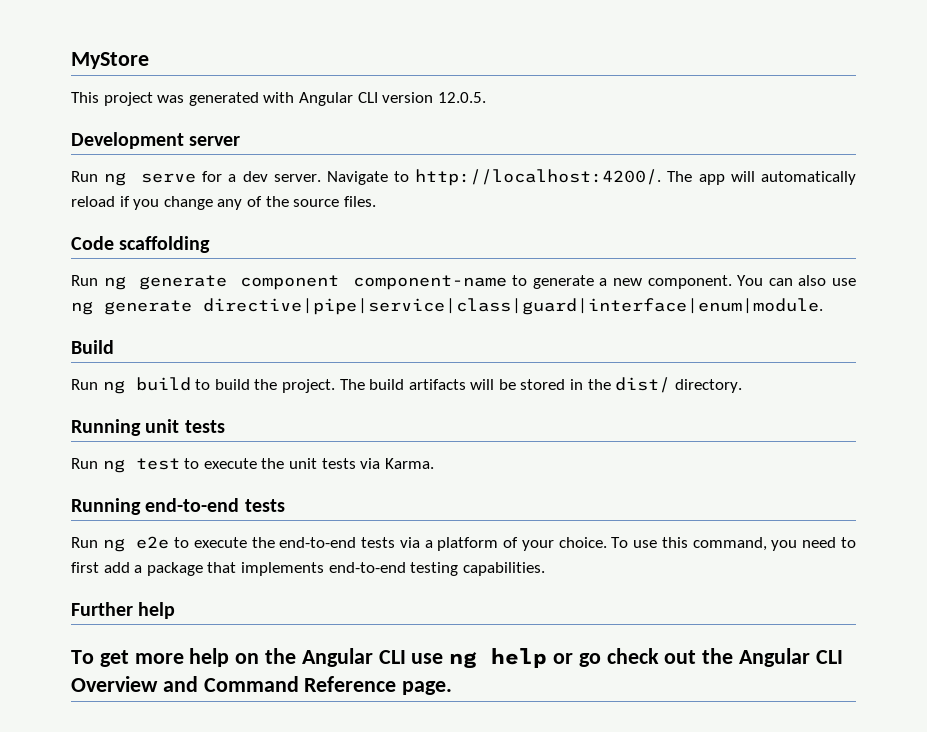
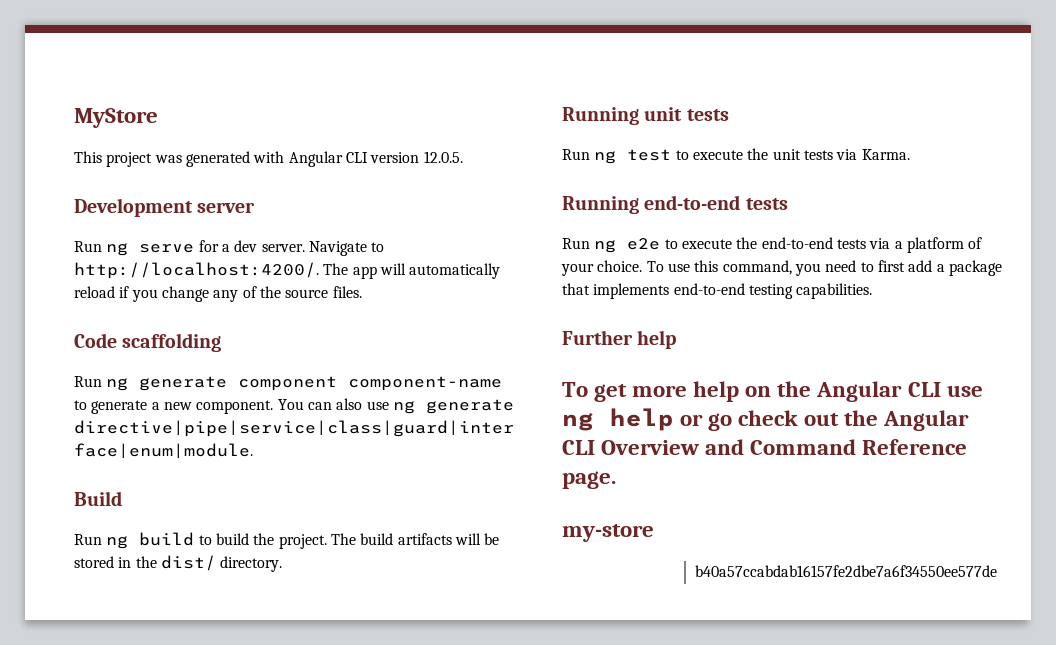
+ my-store
+ b40a57ccabdab16157fe2dbe7a6f34550ee577de

